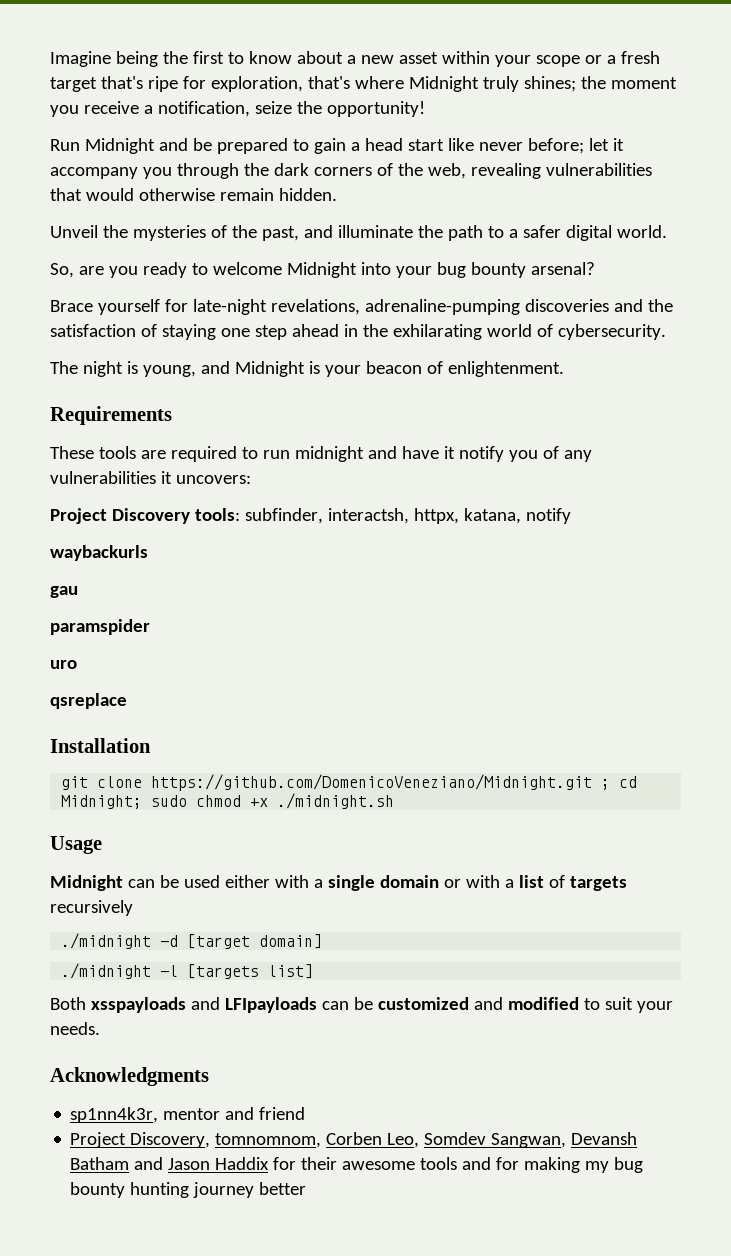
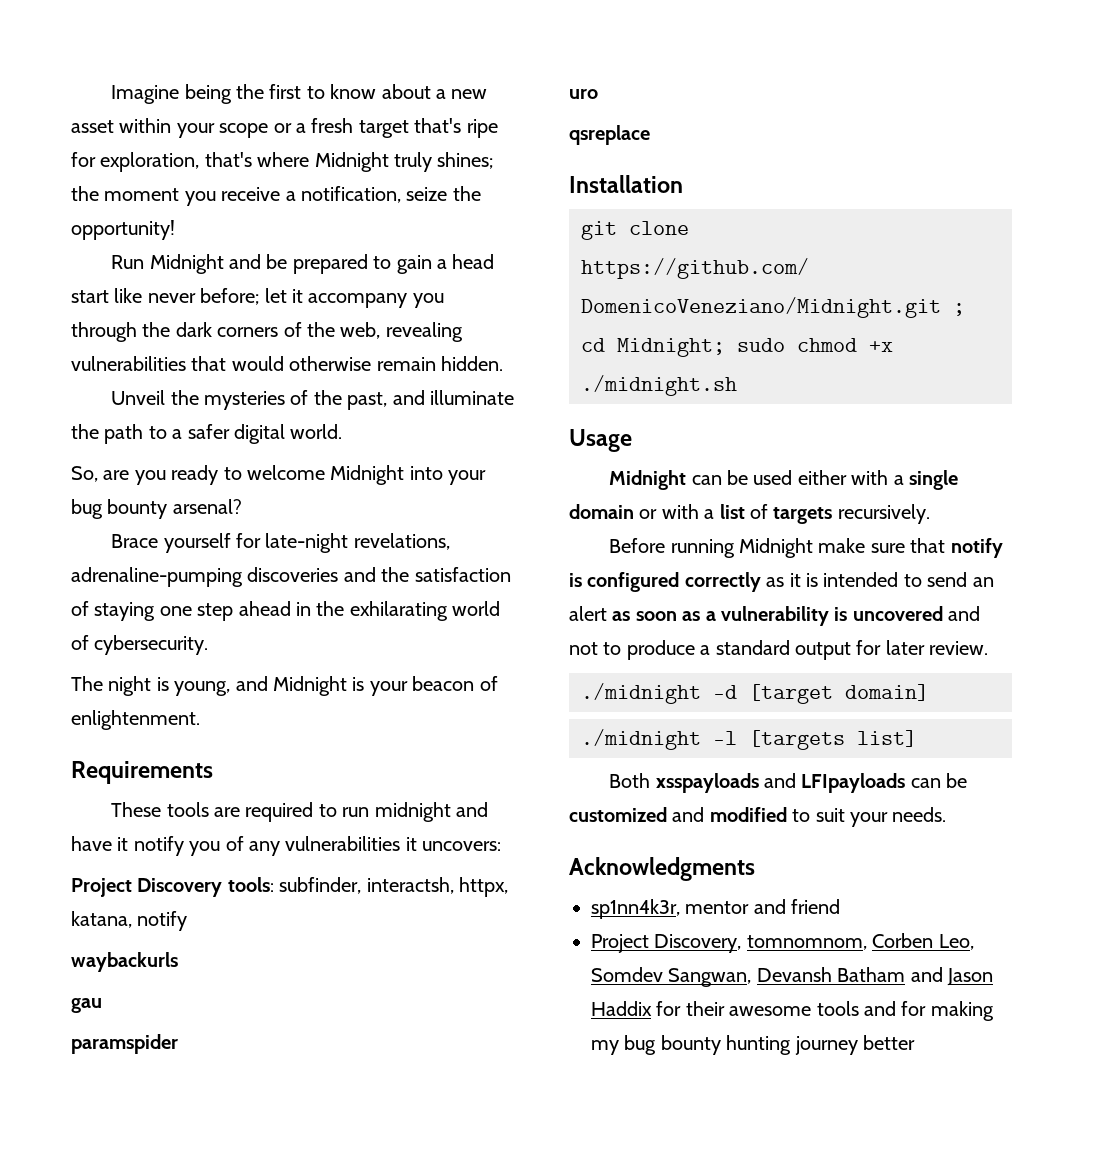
- Midnight can be used either with a single domain or with a list of targets recursively
+ Midnight can be used either with a single domain or with a list of targets recursively.
+ Before running Midnight make sure that notify is configured correctly as it is intended to send an alert as soon as a vulnerability is uncovered and not to produce a standard output for later review.

